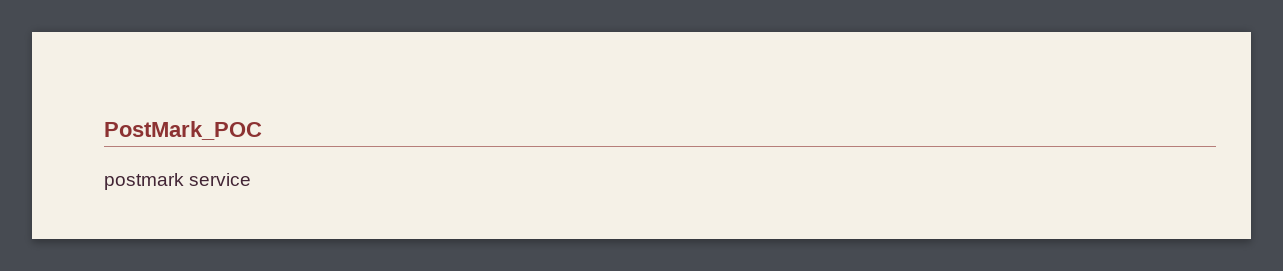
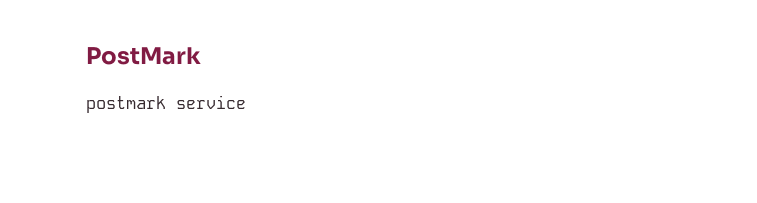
- PostMark_POC
+ PostMark

